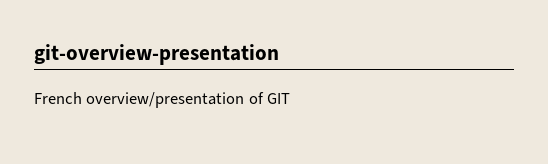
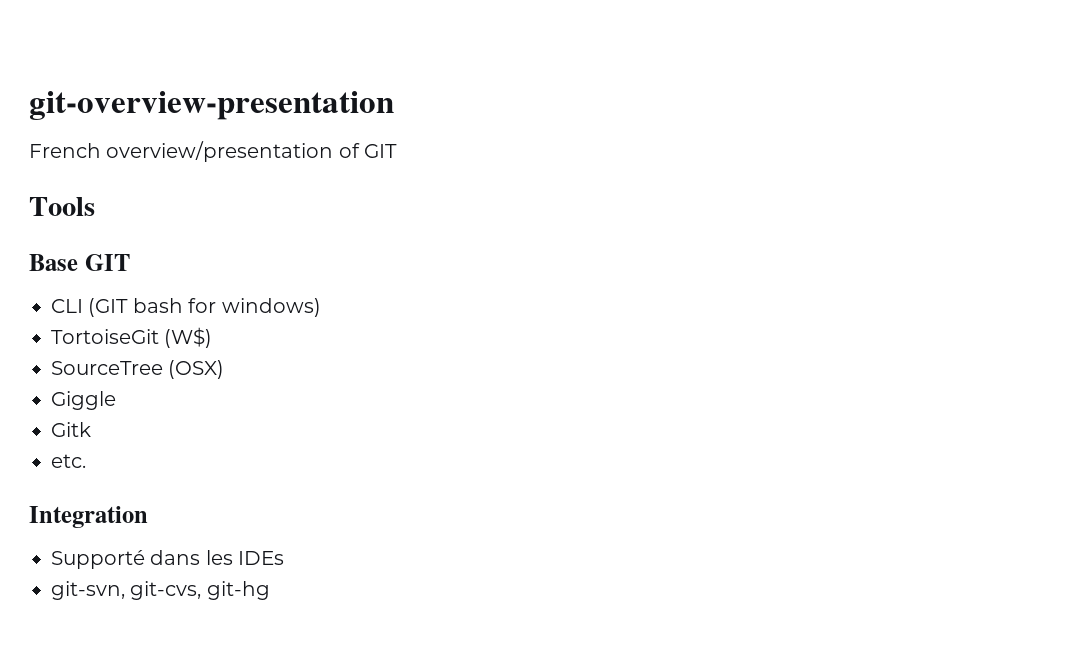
+ Tools
+ Base GIT
+ CLI (GIT bash for windows)
+ TortoiseGit (W$)
+ SourceTree (OSX)
+ Giggle
+ Gitk
+ etc.
+ Integration
+ Supporté dans les IDEs
+ git-svn, git-cvs, git-hg

